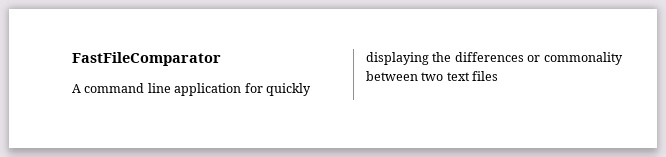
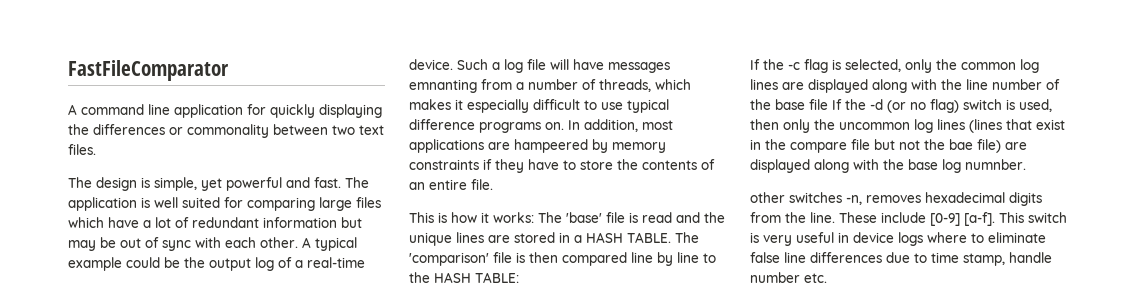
- A command line application for quickly displaying the differences or commonality between two text files
+ A command line application for quickly displaying the differences or commonality between two text files.
+ The design is simple, yet powerful and fast. The application is well suited for comparing large files which have a lot of redundant information but may be out of sync with each other. A typical example could be the output log of a real-time device. Such a log file will have messages emnanting from a number of threads, which makes it especially difficult to use typical difference programs on. In addition, most applications are hampeered by memory constraints if they have to store the contents of an entire file.
+ This is how it works: The 'base' file is read and the unique lines are stored in a HASH TABLE. The 'comparison' file is then compared line by line to the HASH TABLE:
+ If the -c flag is selected, only the common log lines are displayed along with the line number of the base file If the -d (or no flag) switch is used, then only the uncommon log lines (lines that exist in the compare file but not the bae file) are displayed along with the base log numnber.
+ other switches -n, removes hexadecimal digits from the line. These include [0-9] [a-f]. This switch is very useful in device logs where to eliminate false line differences due to time stamp, handle number etc.

